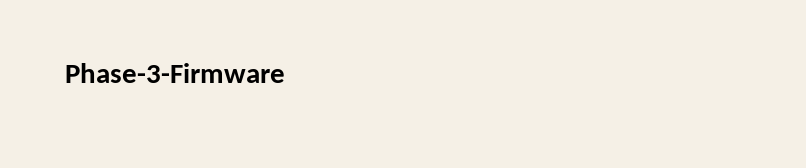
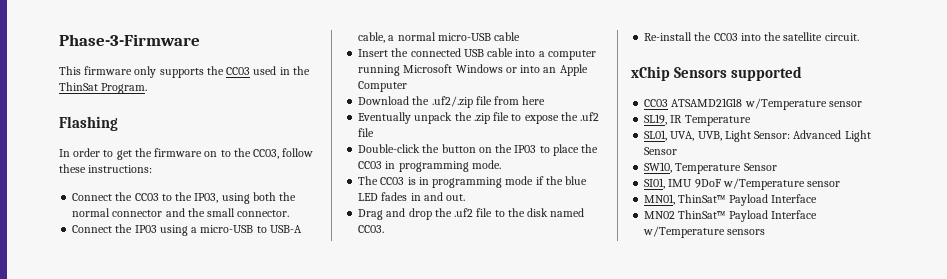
+ This firmware only supports the CC03 used in the ThinSat Program.
+ Flashing
+ In order to get the firmware on to the CC03, follow these instructions:
+ Connect the CC03 to the IP03, using both the normal connector and the small connector.
+ Connect the IP03 using a micro-USB to USB-A cable, a normal micro-USB cable
+ Insert the connected USB cable into a computer running Microsoft Windows or into an Apple Computer
+ Download the .uf2/.zip file from here
+ Eventually unpack the .zip file to expose the .uf2 file
+ Double-click the button on the IP03 to place the CC03 in programming mode.
+ The CC03 is in programming mode if the blue LED fades in and out.
+ Drag and drop the .uf2 file to the disk named CC03.
+ Re-install the CC03 into the satellite circuit.
+ xChip Sensors supported
+ CC03 ATSAMD21G18 w/Temperature sensor
+ SL19, IR Temperature
+ SL01, UVA, UVB, Light Sensor: Advanced Light Sensor
+ SW10, Temperature Sensor
+ SI01, IMU 9DoF w/Temperature sensor
+ MN01, ThinSat™ Payload Interface
+ MN02 ThinSat™ Payload Interface w/Temperature sensors

